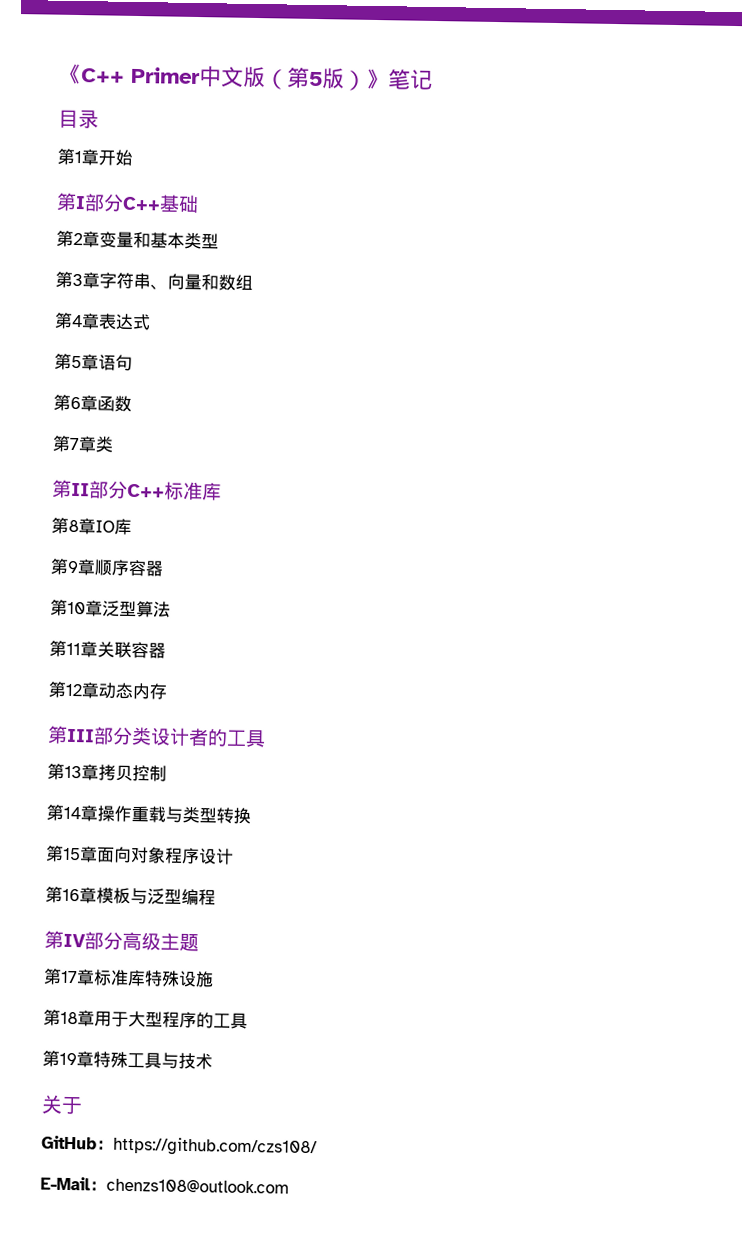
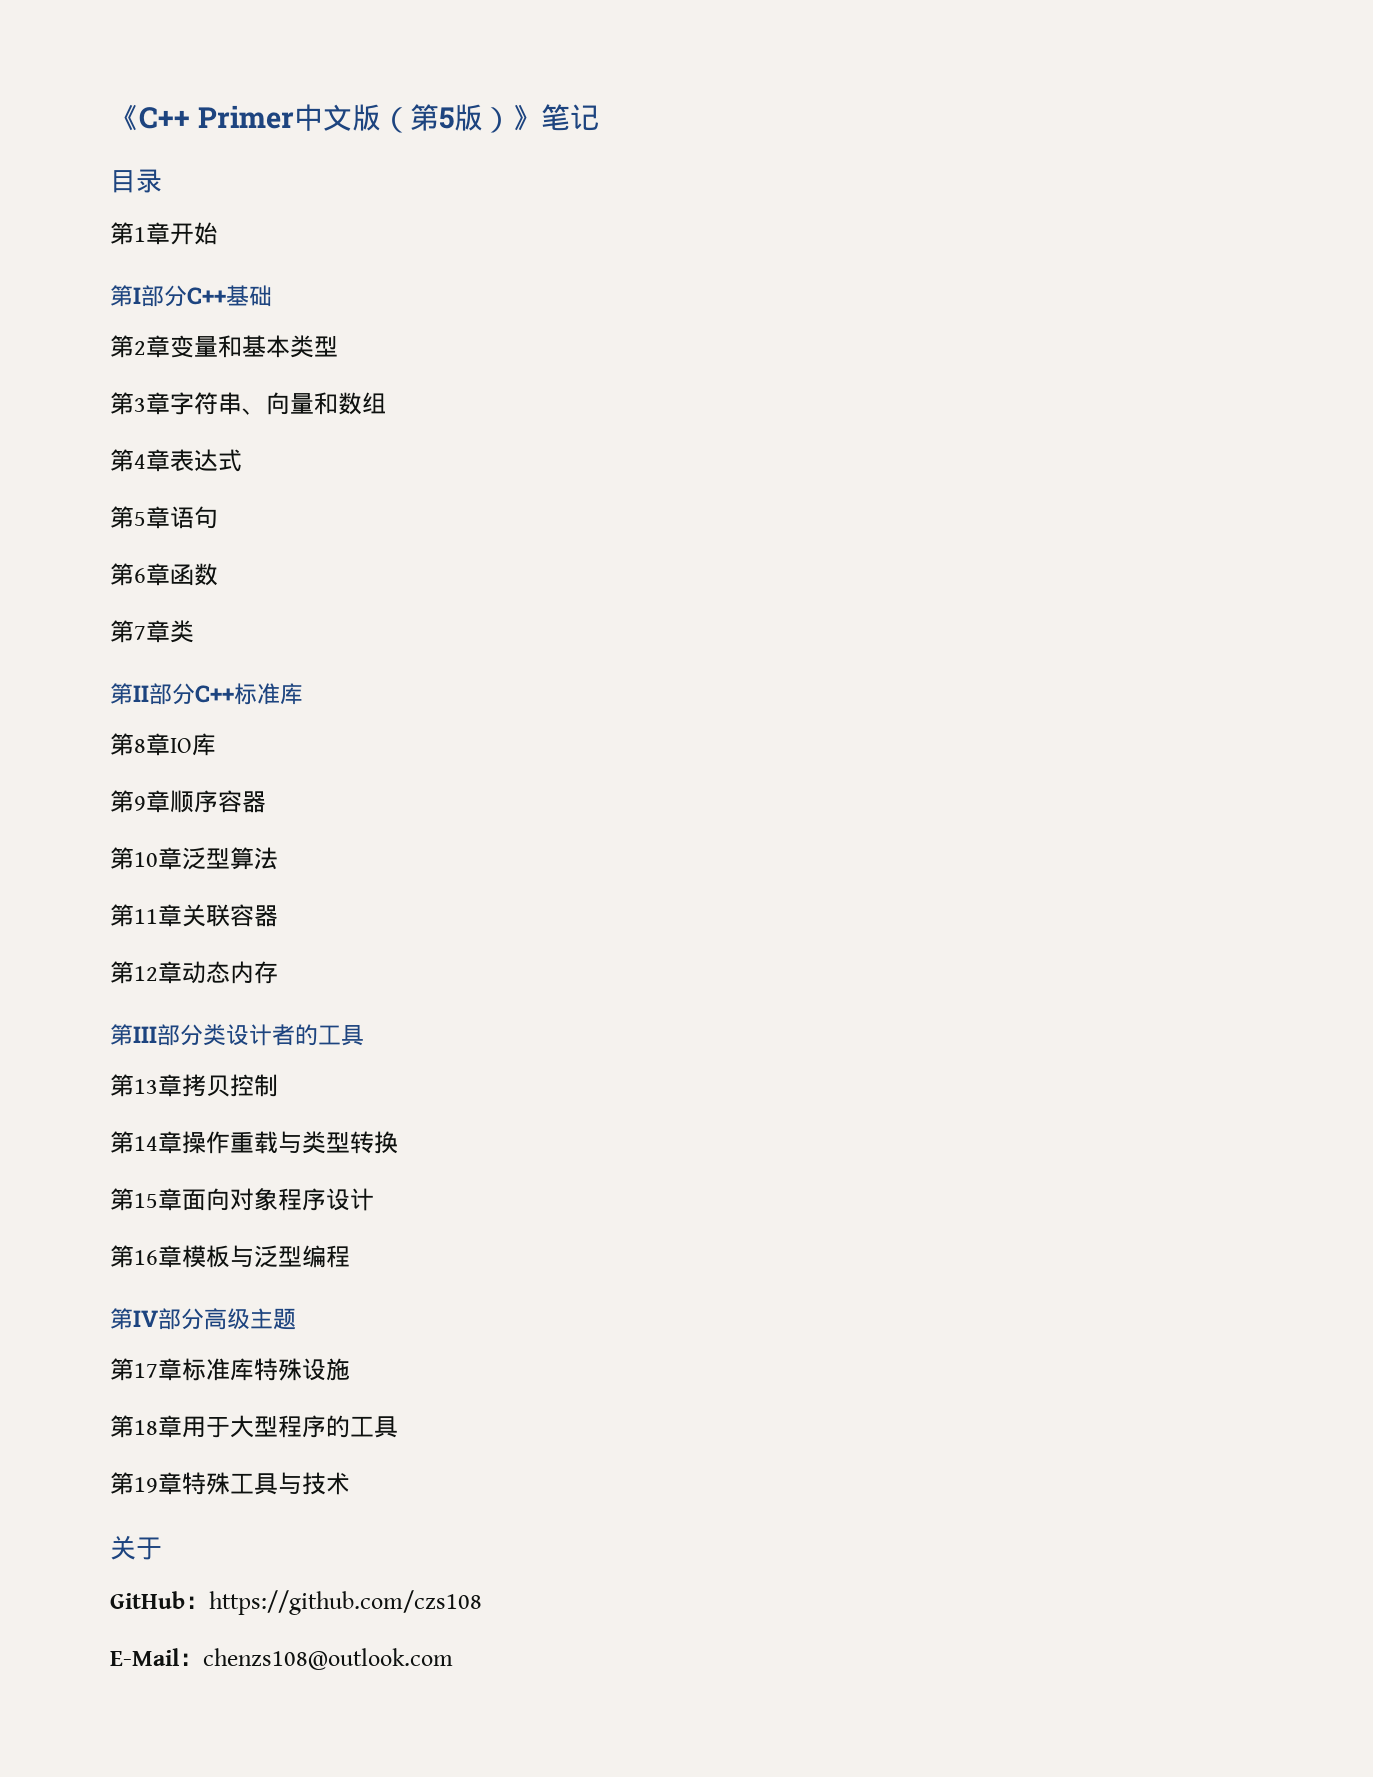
- GitHub：https://github.com/czs108/
+ GitHub：https://github.com/czs108

